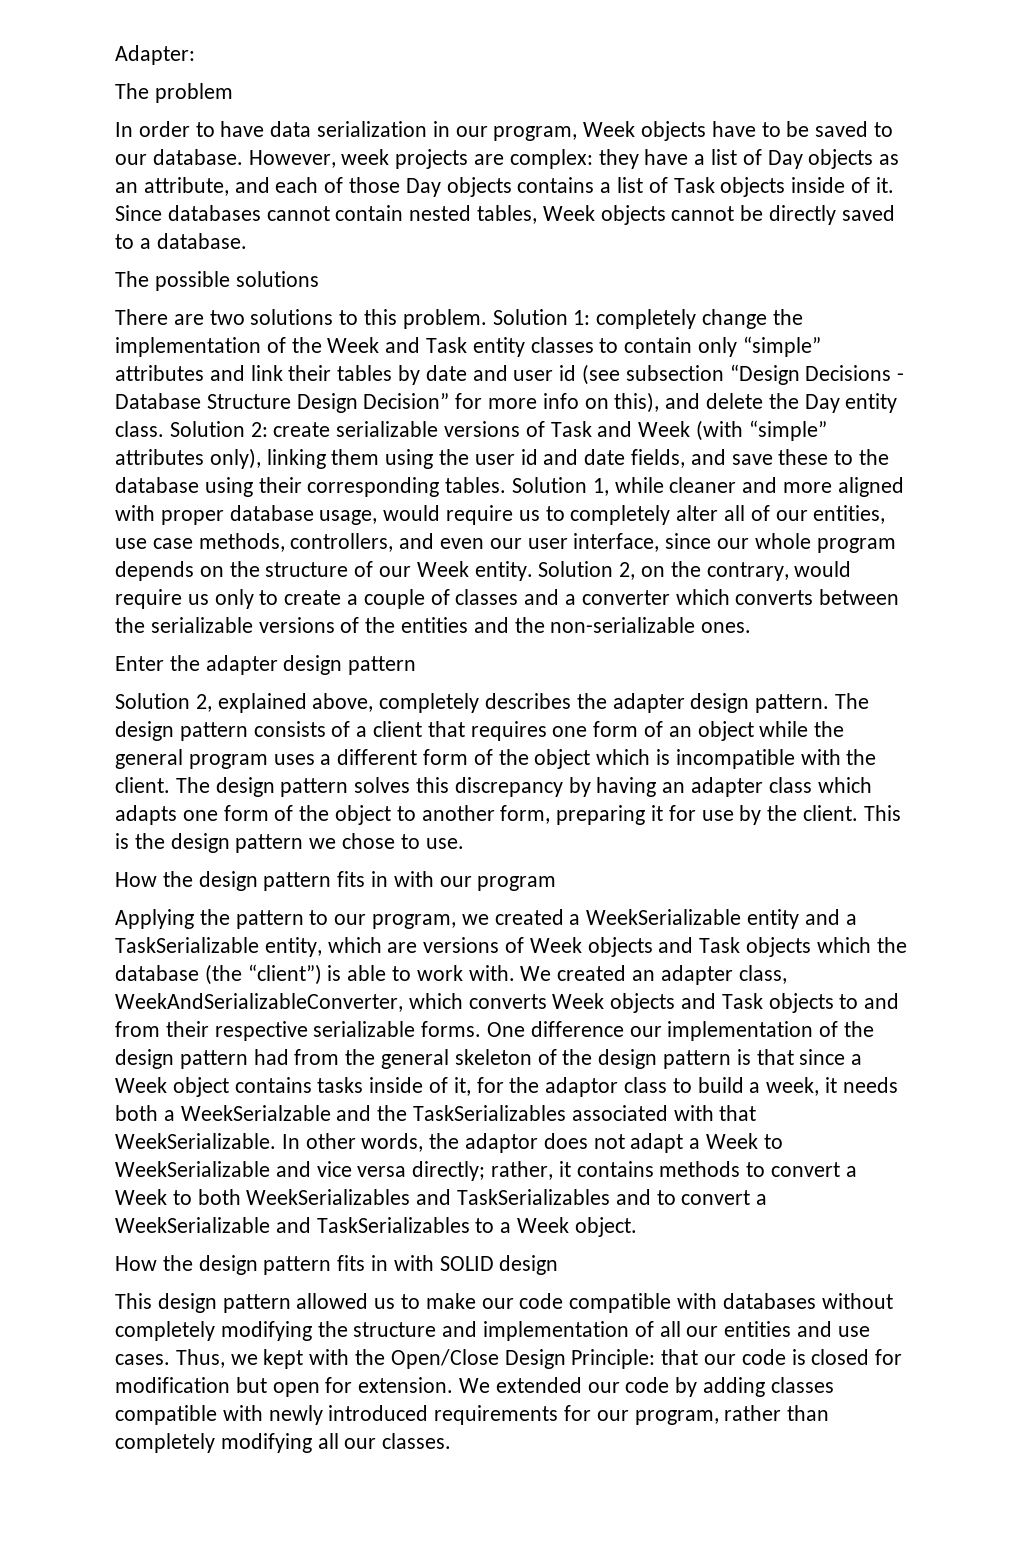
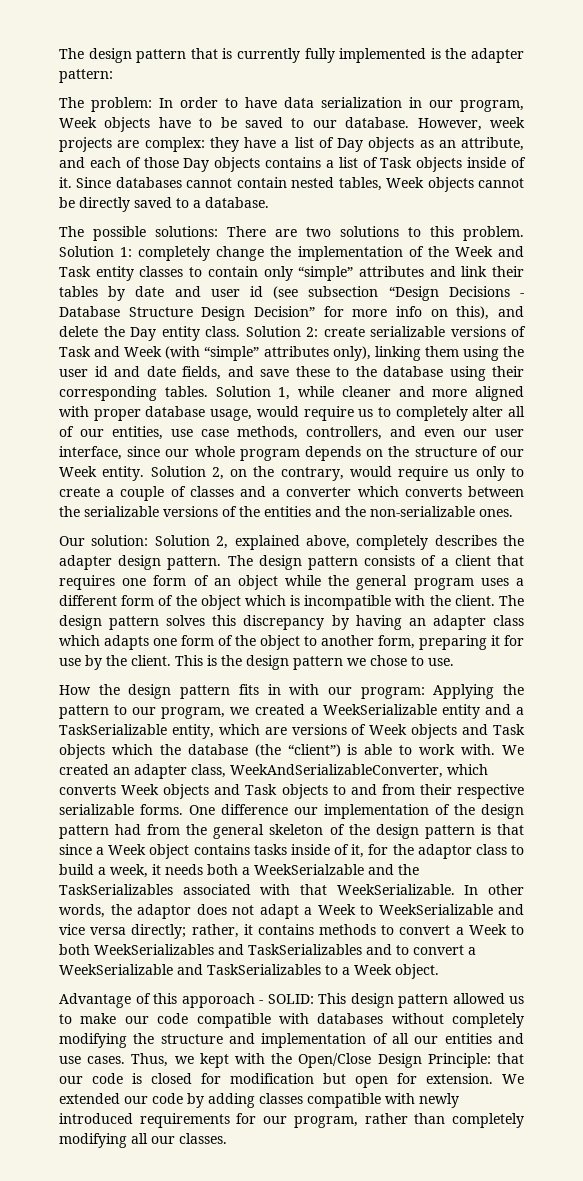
- Adapter:
- The problem
- In order to have data serialization in our program, Week objects have to be saved to our database.
+ The design pattern that is currently fully implemented is the adapter pattern:
+ The problem: In order to have data serialization in our program, Week objects have to be saved to our database.
- The possible solutions
- There are two solutions to this problem.
+ The possible solutions: There are two solutions to this problem.
- Enter the adapter design pattern
- Solution 2, explained above, completely describes the adapter design pattern.
+ Our solution: Solution 2, explained above, completely describes the adapter design pattern.
- How the design pattern fits in with our program
- Applying the pattern to our program, we created a WeekSerializable entity and a TaskSerializable entity, which are versions of Week objects and Task objects which the database (the “client”) is able to work with.
+ How the design pattern fits in with our program: Applying the pattern to our program, we created a WeekSerializable entity and a TaskSerializable entity, which are versions of Week objects and Task objects which the database (the “client”) is able to work with.
- How the design pattern fits in with SOLID design
- This design pattern allowed us to make our code compatible with databases without completely modifying the structure and implementation of all our entities and use cases.
+ Advantage of this apporoach - SOLID: This design pattern allowed us to make our code compatible with databases without completely modifying the structure and implementation of all our entities and use cases.

